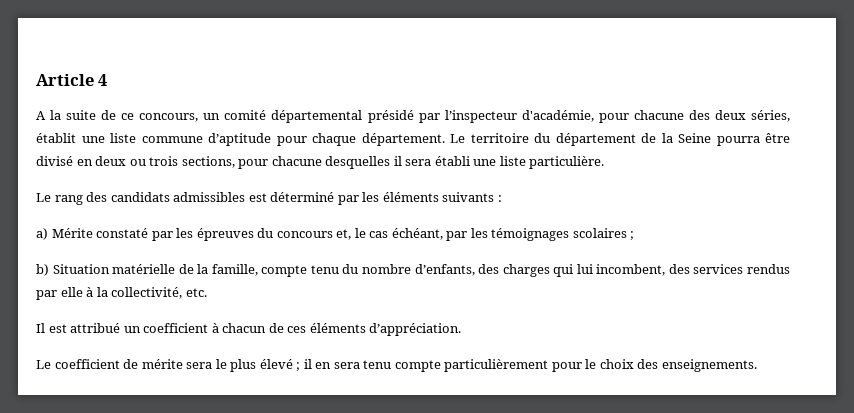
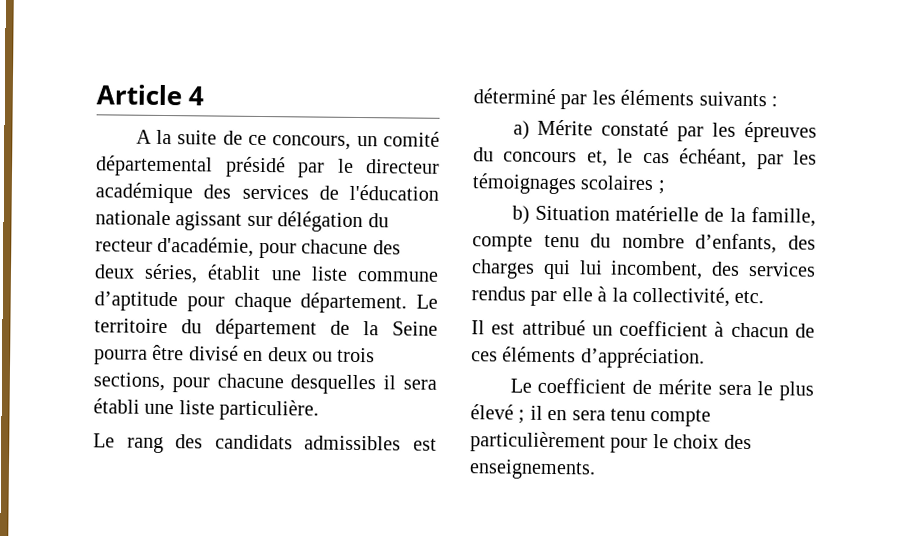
- A la suite de ce concours, un comité départemental présidé par l’inspecteur d'académie, pour chacune des deux séries, établit une liste commune d’aptitude pour chaque département.
+ A la suite de ce concours, un comité départemental présidé par le directeur académique des services de l'éducation nationale agissant sur délégation du recteur d'académie, pour chacune des deux séries, établit une liste commune d’aptitude pour chaque département.

